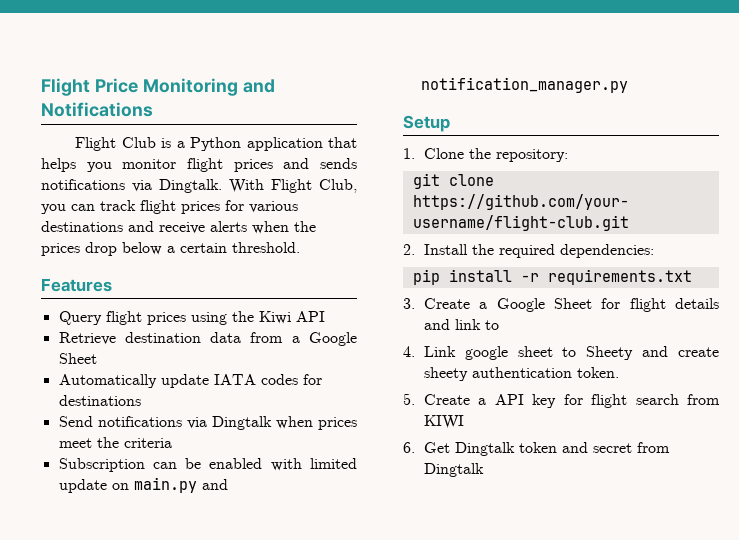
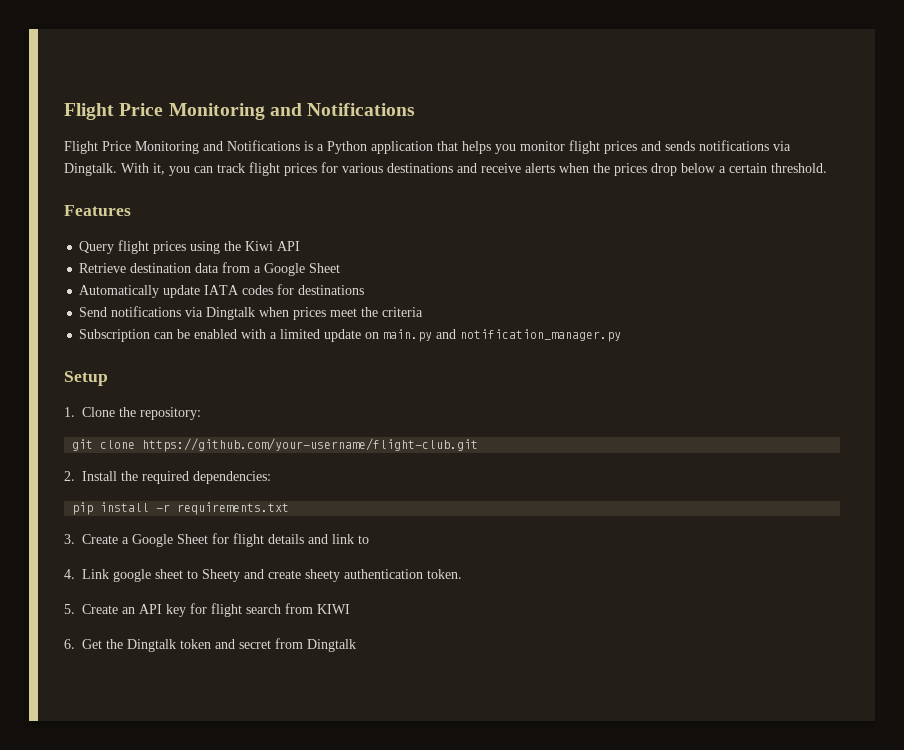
- Flight Club is a Python application that helps you monitor flight prices and sends notifications via Dingtalk.
+ Flight Price Monitoring and Notifications is a Python application that helps you monitor flight prices and sends notifications via Dingtalk.
- With Flight Club, you can track flight prices for various destinations and receive alerts when the prices drop below a certain threshold.
+ With it, you can track flight prices for various destinations and receive alerts when the prices drop below a certain threshold.
- Subscription can be enabled with limited update on main.py and notification_manager.py
+ Subscription can be enabled with a limited update on main.py and notification_manager.py
- 5. Create a API key for flight search from KIWI
+ 5. Create an API key for flight search from KIWI
- 6. Get Dingtalk token and secret from Dingtalk
+ 6. Get the Dingtalk token and secret from Dingtalk

